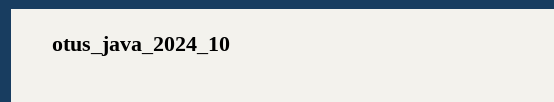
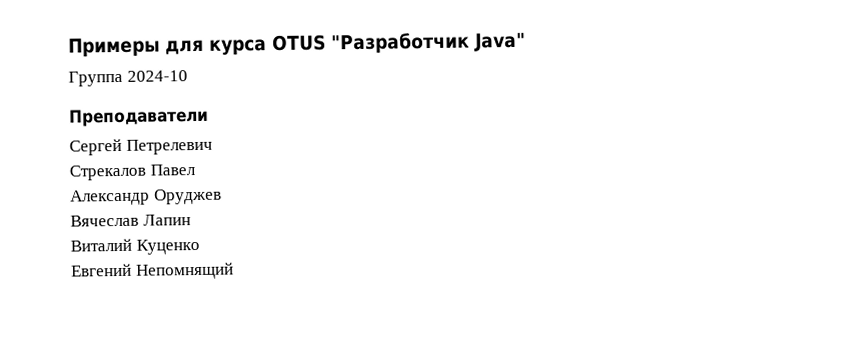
- otus_java_2024_10
+ Примеры для курса OTUS "Разработчик Java"
+ Группа 2024-10
+ Преподаватели
+ Сергей Петрелевич
+ Стрекалов Павел
+ Александр Оруджев
+ Вячеслав Лапин
+ Виталий Куценко
+ Евгений Непомнящий

